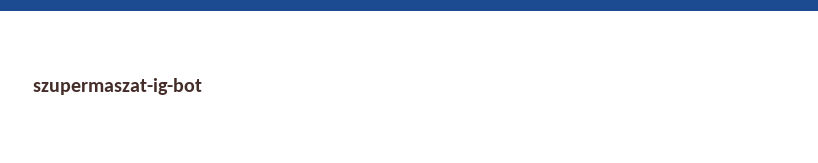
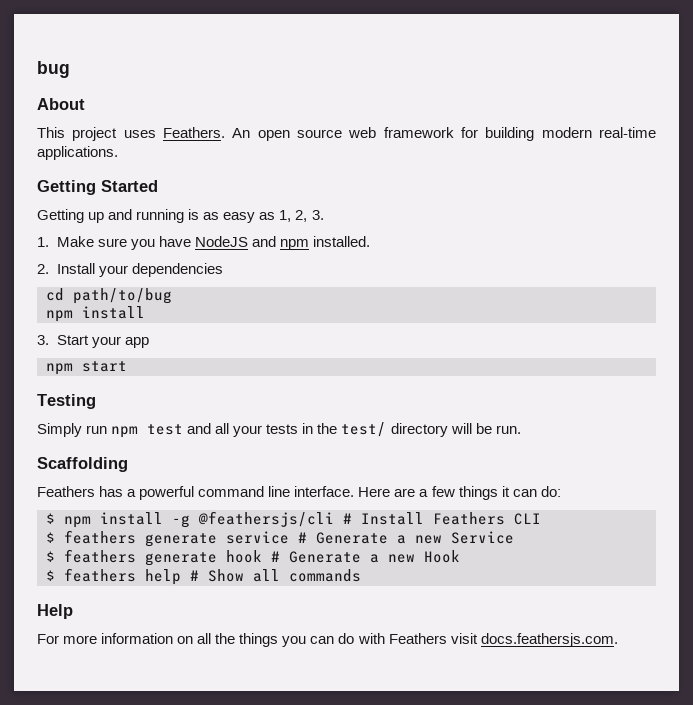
- szupermaszat-ig-bot
+ bug
+ About
+ This project uses Feathers. An open source web framework for building modern real-time applications.
+ Getting Started
+ Getting up and running is as easy as 1, 2, 3.
+ 1. Make sure you have NodeJS and npm installed.
+ 2. Install your dependencies
+ cd path/to/bug
+ npm install
+ 3. Start your app
+ npm start
+ Testing
+ Simply run npm test and all your tests in the test/ directory will be run.
+ Scaffolding
+ Feathers has a powerful command line interface. Here are a few things it can do:
+ $ npm install -g @feathersjs/cli # Install Feathers CLI
+ $ feathers generate service # Generate a new Service
+ $ feathers generate hook # Generate a new Hook
+ $ feathers help # Show all commands
+ Help
+ For more information on all the things you can do with Feathers visit docs.feathersjs.com.

